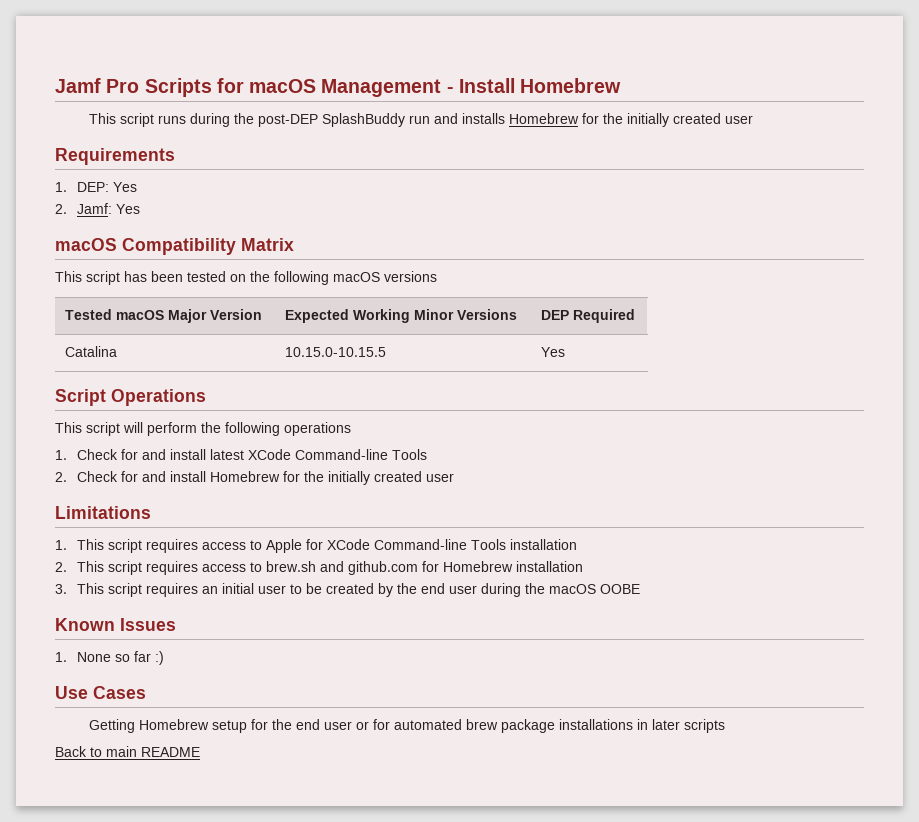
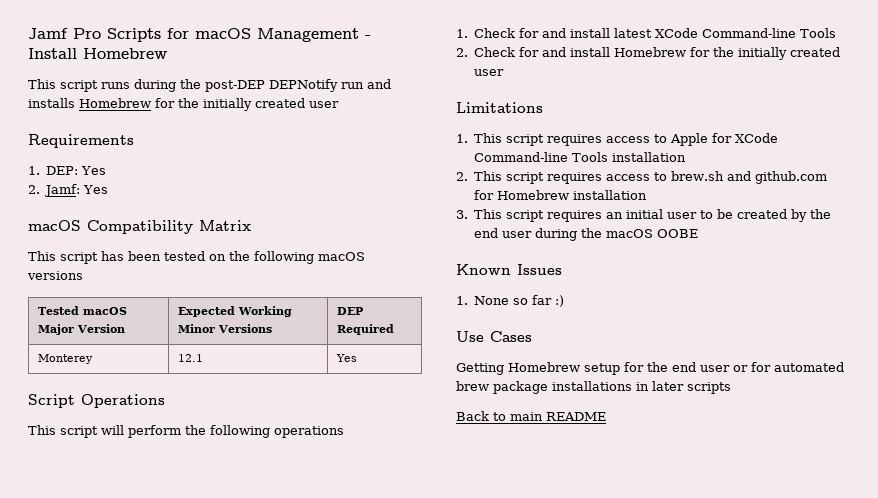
- This script runs during the post-DEP SplashBuddy run and installs Homebrew for the initially created user
+ This script runs during the post-DEP DEPNotify run and installs Homebrew for the initially created user
- Catalina | 10.15.0-10.15.5 | Yes
+ Monterey | 12.1 | Yes

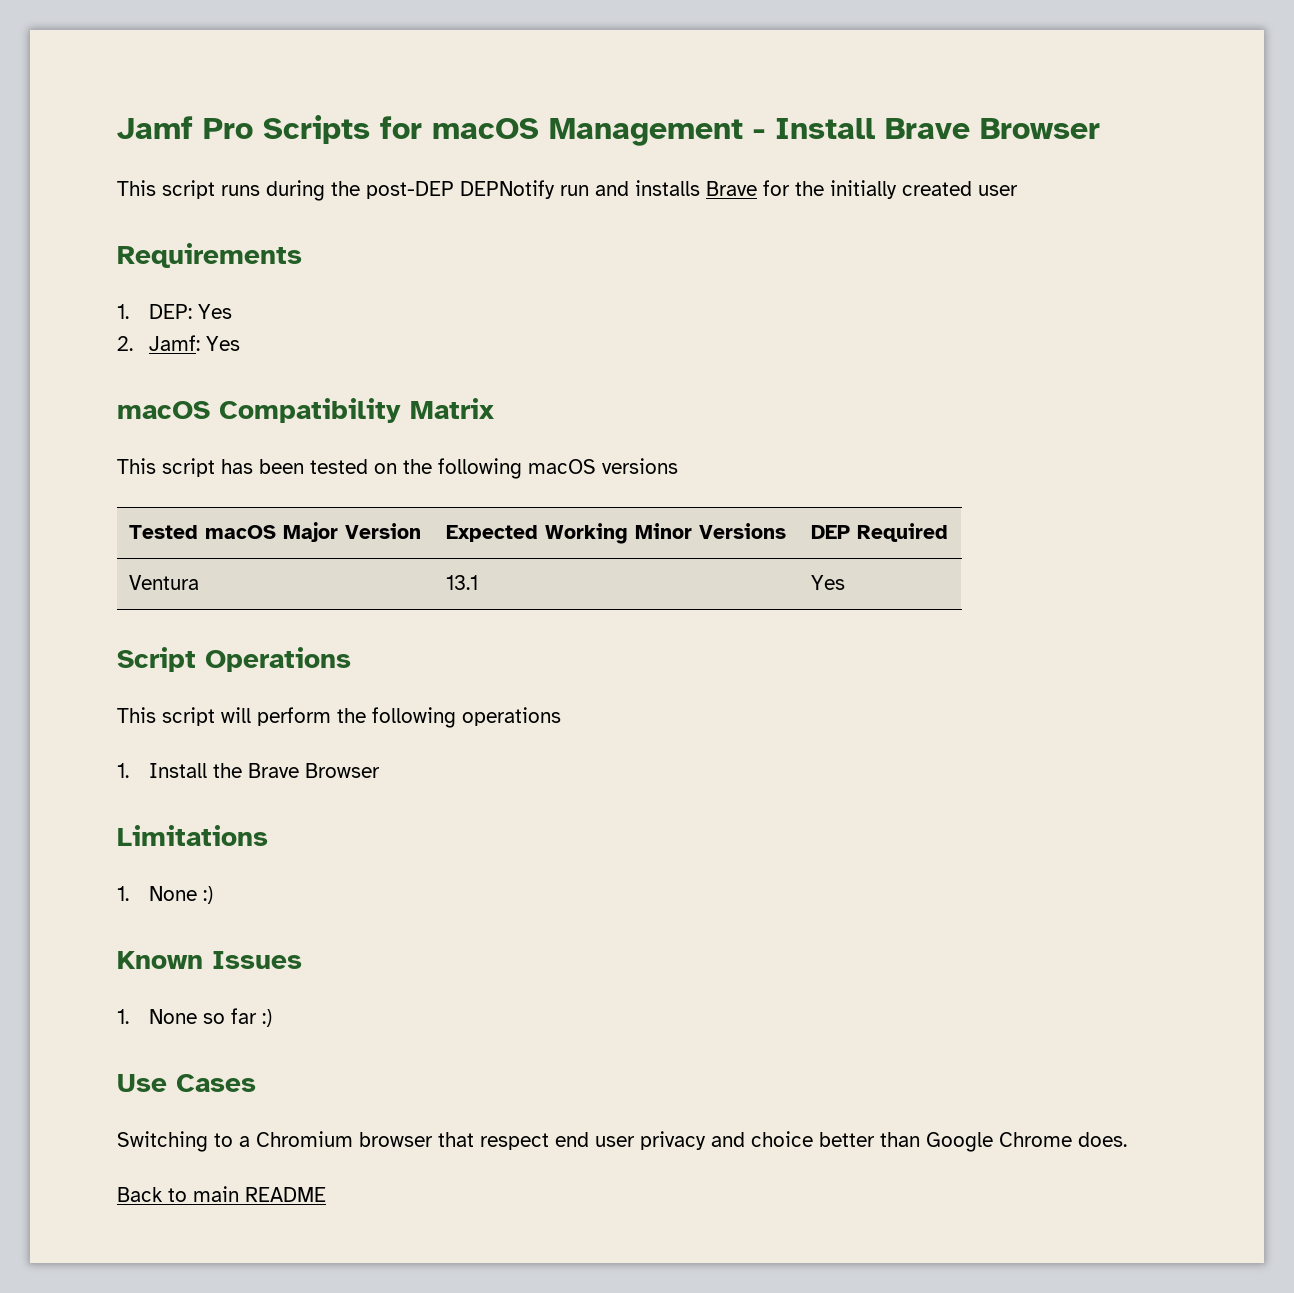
- Jamf Pro Scripts for macOS Management - Install Homebrew
+ Jamf Pro Scripts for macOS Management - Install Brave Browser
- This script runs during the post-DEP DEPNotify run and installs Homebrew for the initially created user
+ This script runs during the post-DEP DEPNotify run and installs Brave for the initially created user
- Monterey | 12.1 | Yes
+ Ventura | 13.1 | Yes
- 1. Check for and install latest XCode Command-line Tools
- 2. Check for and install Homebrew for the initially created user
+ 1. Install the Brave Browser
  Limitations
- 1. This script requires access to Apple for XCode Command-line Tools installation
- 2. This script requires access to brew.sh and github.com for Homebrew installation
- 3. This script requires an initial user to be created by the end user during the macOS OOBE
+ 1. None :)
- Getting Homebrew setup for the end user or for automated brew package installations in later scripts
+ Switching to a Chromium browser that respect end user privacy and choice better than Google Chrome does.

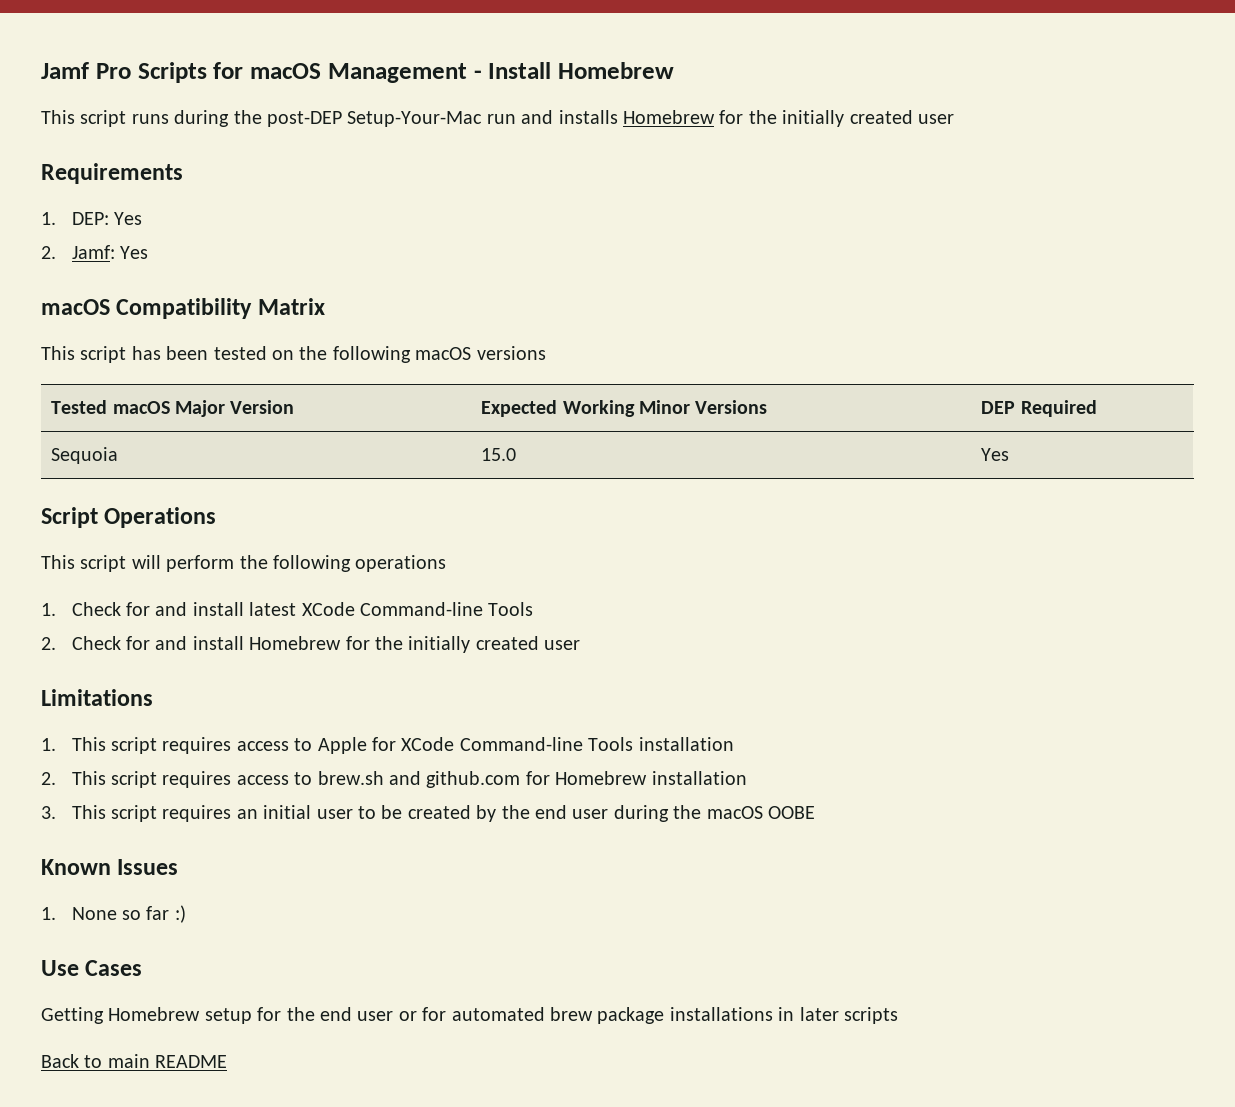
- Jamf Pro Scripts for macOS Management - Install Brave Browser
+ Jamf Pro Scripts for macOS Management - Install Homebrew
- This script runs during the post-DEP DEPNotify run and installs Brave for the initially created user
+ This script runs during the post-DEP Setup-Your-Mac run and installs Homebrew for the initially created user
- Ventura | 13.1 | Yes
+ Sequoia | 15.0 | Yes
- 1. Install the Brave Browser
+ 1. Check for and install latest XCode Command-line Tools
+ 2. Check for and install Homebrew for the initially created user
  Limitations
- 1. None :)
+ 1. This script requires access to Apple for XCode Command-line Tools installation
+ 2. This script requires access to brew.sh and github.com for Homebrew installation
+ 3. This script requires an initial user to be created by the end user during the macOS OOBE
- Switching to a Chromium browser that respect end user privacy and choice better than Google Chrome does.
+ Getting Homebrew setup for the end user or for automated brew package installations in later scripts

